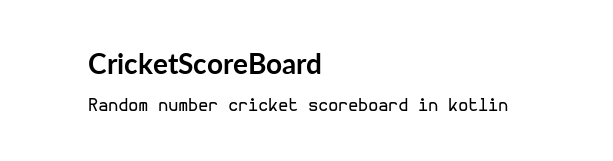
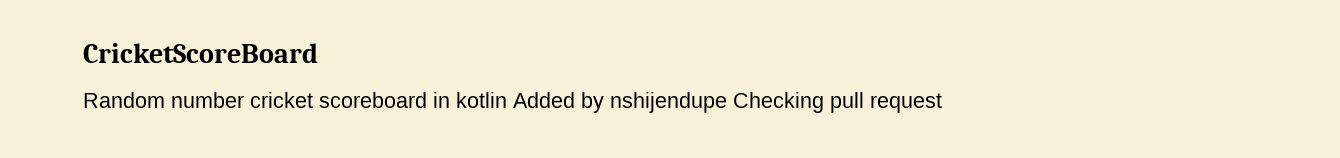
- Random number cricket scoreboard in kotlin
+ Random number cricket scoreboard in kotlin Added by nshijendupe Checking pull request

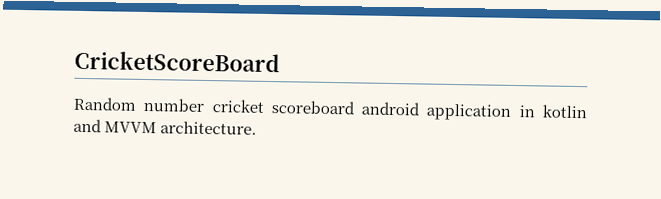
- Random number cricket scoreboard in kotlin Added by nshijendupe Checking pull request
+ Random number cricket scoreboard android application in kotlin and MVVM architecture.

